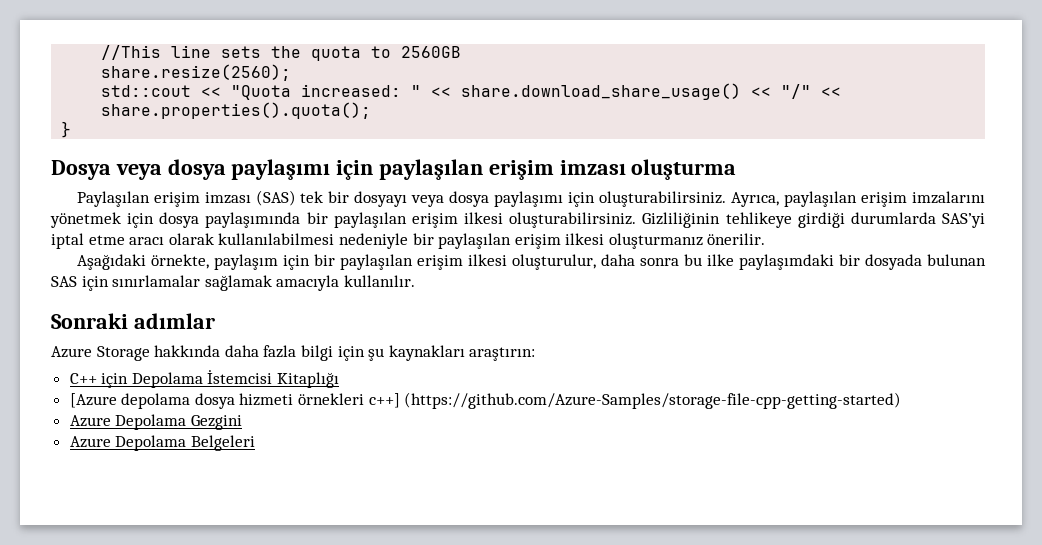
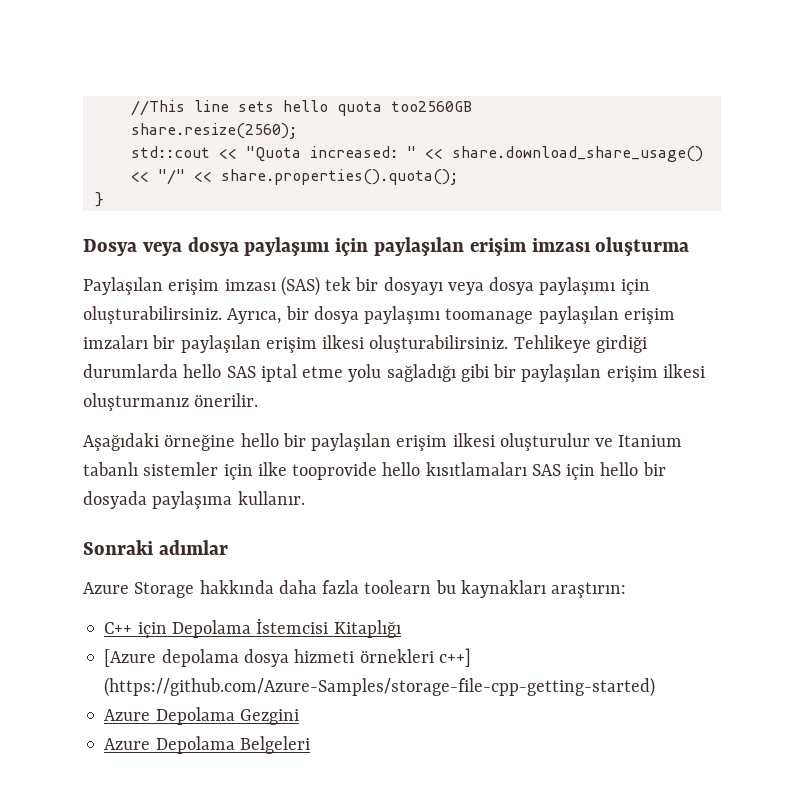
- //This line sets the quota to 2560GB
+ //This line sets hello quota too2560GB
- Ayrıca, paylaşılan erişim imzalarını yönetmek için dosya paylaşımında bir paylaşılan erişim ilkesi oluşturabilirsiniz.
+ Ayrıca, bir dosya paylaşımı toomanage paylaşılan erişim imzaları bir paylaşılan erişim ilkesi oluşturabilirsiniz.
- Gizliliğinin tehlikeye girdiği durumlarda SAS’yi iptal etme aracı olarak kullanılabilmesi nedeniyle bir paylaşılan erişim ilkesi oluşturmanız önerilir.
+ Tehlikeye girdiği durumlarda hello SAS iptal etme yolu sağladığı gibi bir paylaşılan erişim ilkesi oluşturmanız önerilir.
- Aşağıdaki örnekte, paylaşım için bir paylaşılan erişim ilkesi oluşturulur, daha sonra bu ilke paylaşımdaki bir dosyada bulunan SAS için sınırlamalar sağlamak amacıyla kullanılır.
+ Aşağıdaki örneğine hello bir paylaşılan erişim ilkesi oluşturulur ve Itanium tabanlı sistemler için ilke tooprovide hello kısıtlamaları SAS için hello bir dosyada paylaşıma kullanır.
- Azure Storage hakkında daha fazla bilgi için şu kaynakları araştırın:
+ Azure Storage hakkında daha fazla toolearn bu kaynakları araştırın:

